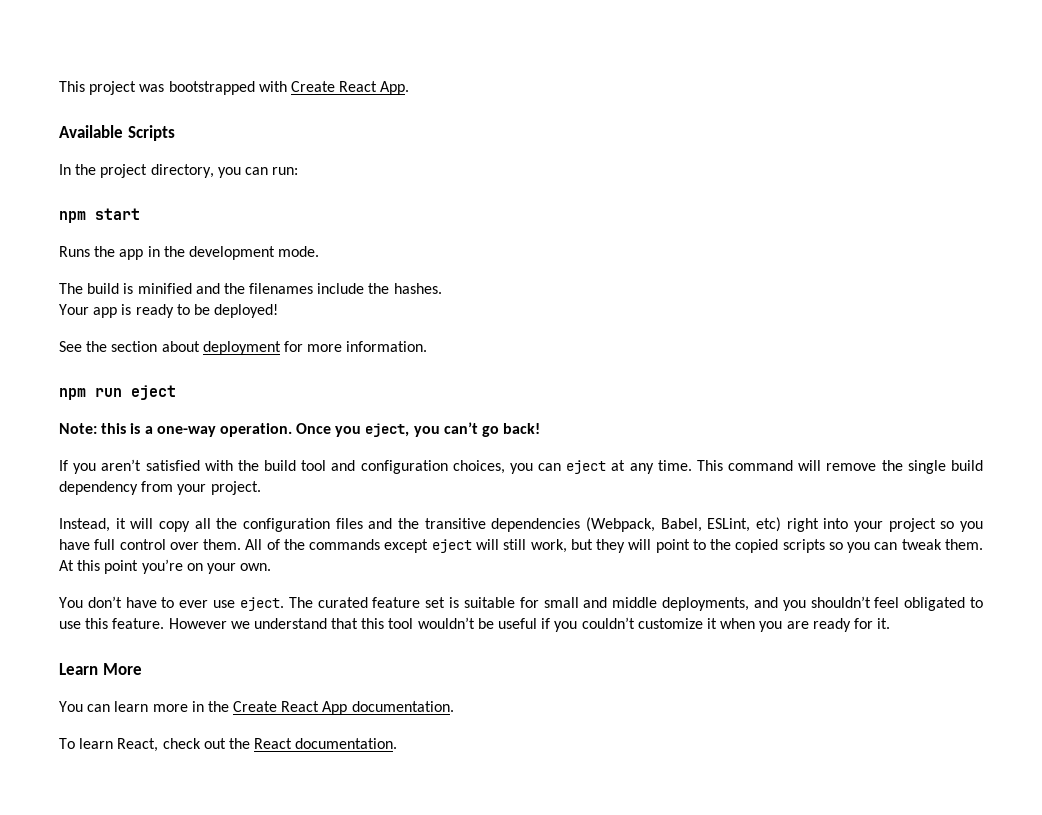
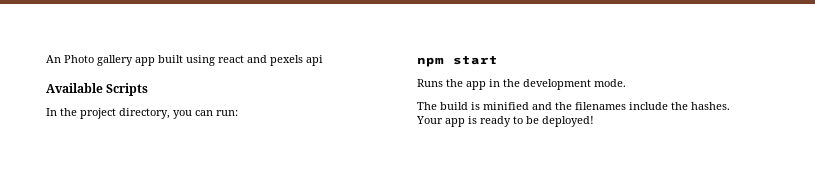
- This project was bootstrapped with Create React App.
+ An Photo gallery app built using react and pexels api
- See the section about deployment for more information.
- npm run eject
- Note: this is a one-way operation. Once you eject, you can’t go back!
- If you aren’t satisfied with the build tool and configuration choices, you can eject at any time. This command will remove the single build dependency from your project.
- Instead, it will copy all the configuration files and the transitive dependencies (Webpack, Babel, ESLint, etc) right into your project so you have full control over them. All of the commands except eject will still work, but they will point to the copied scripts so you can tweak them. At this point you’re on your own.
- You don’t have to ever use eject. The curated feature set is suitable for small and middle deployments, and you shouldn’t feel obligated to use this feature. However we understand that this tool wouldn’t be useful if you couldn’t customize it when you are ready for it.
- Learn More
- You can learn more in the Create React App documentation.
- To learn React, check out the React documentation.

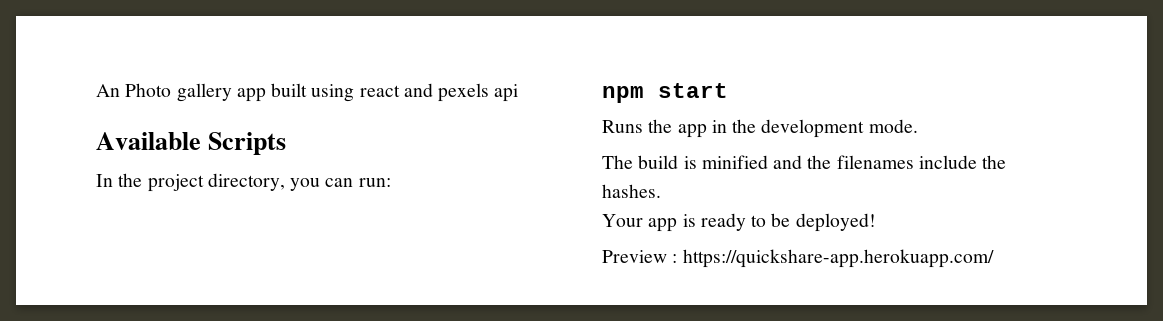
+ Preview : https://quickshare-app.herokuapp.com/

